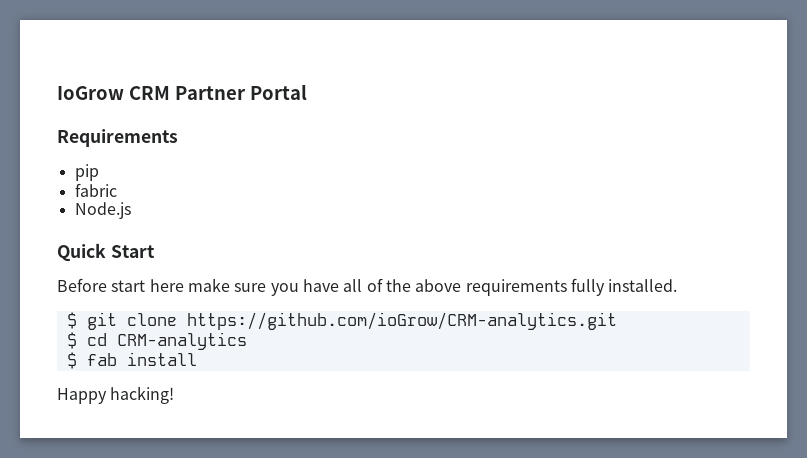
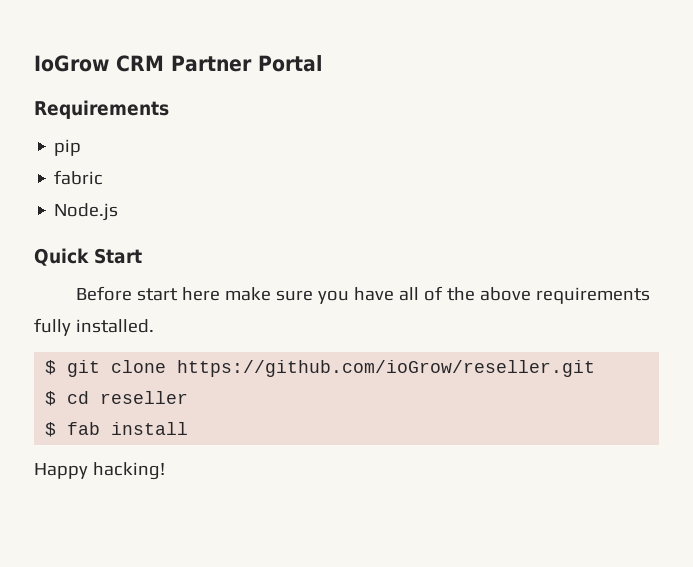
- $ git clone https://github.com/ioGrow/CRM-analytics.git
+ $ git clone https://github.com/ioGrow/reseller.git
- $ cd CRM-analytics
+ $ cd reseller

